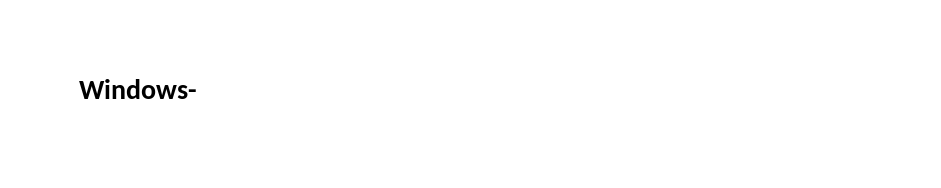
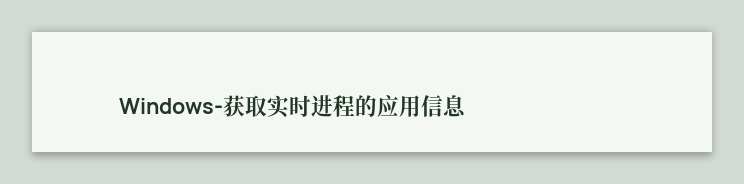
- Windows-
+ Windows-获取实时进程的应用信息

